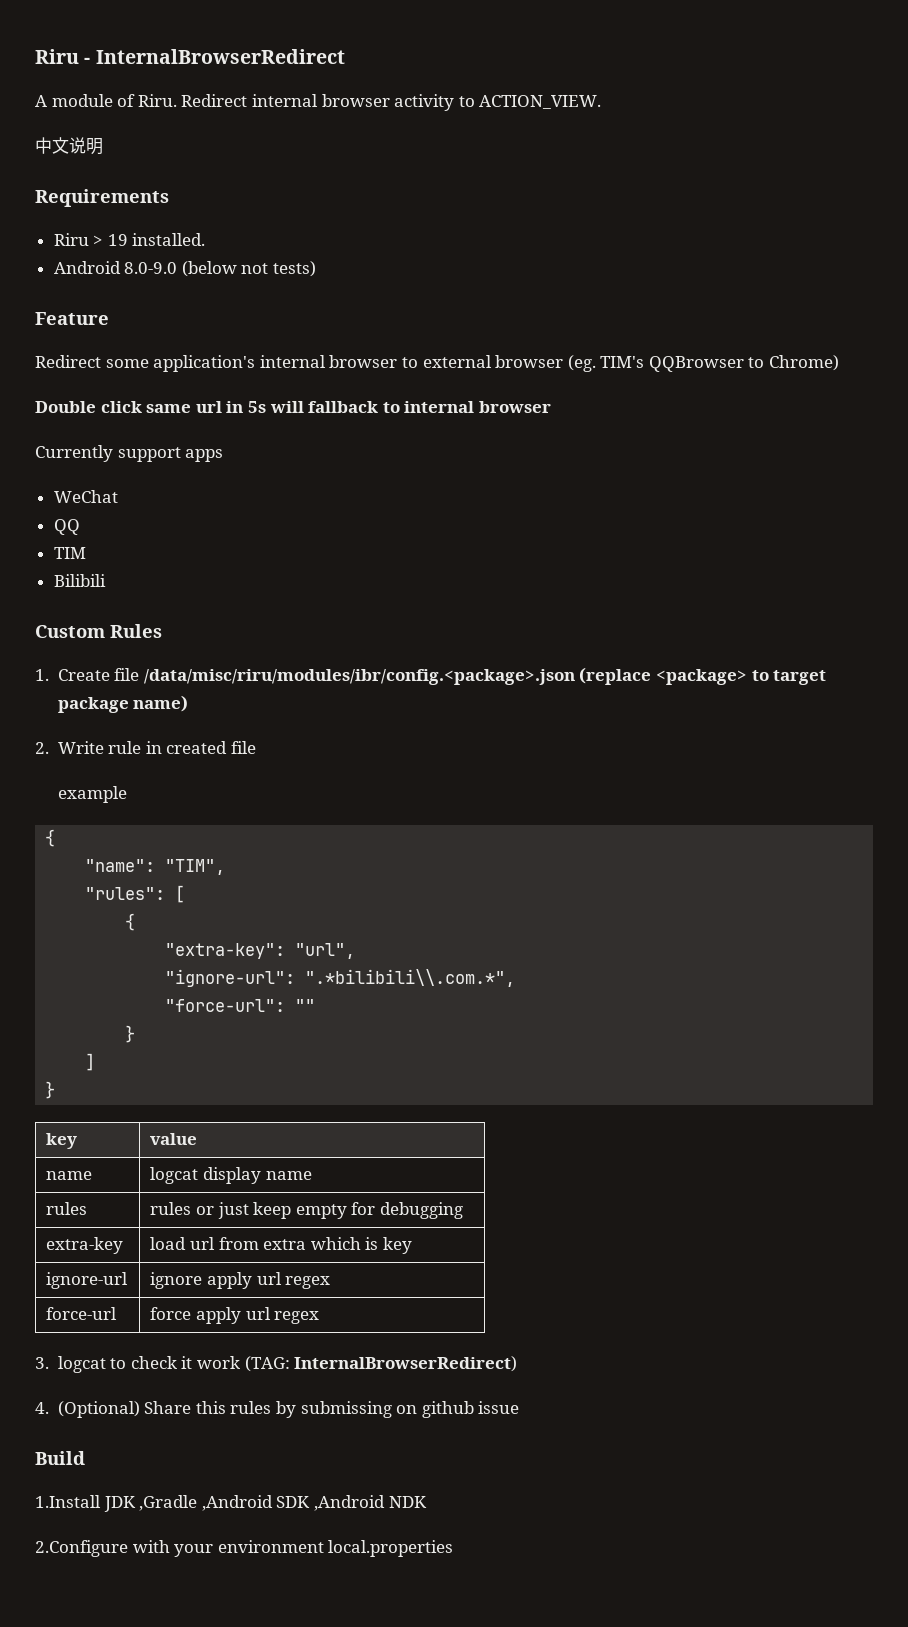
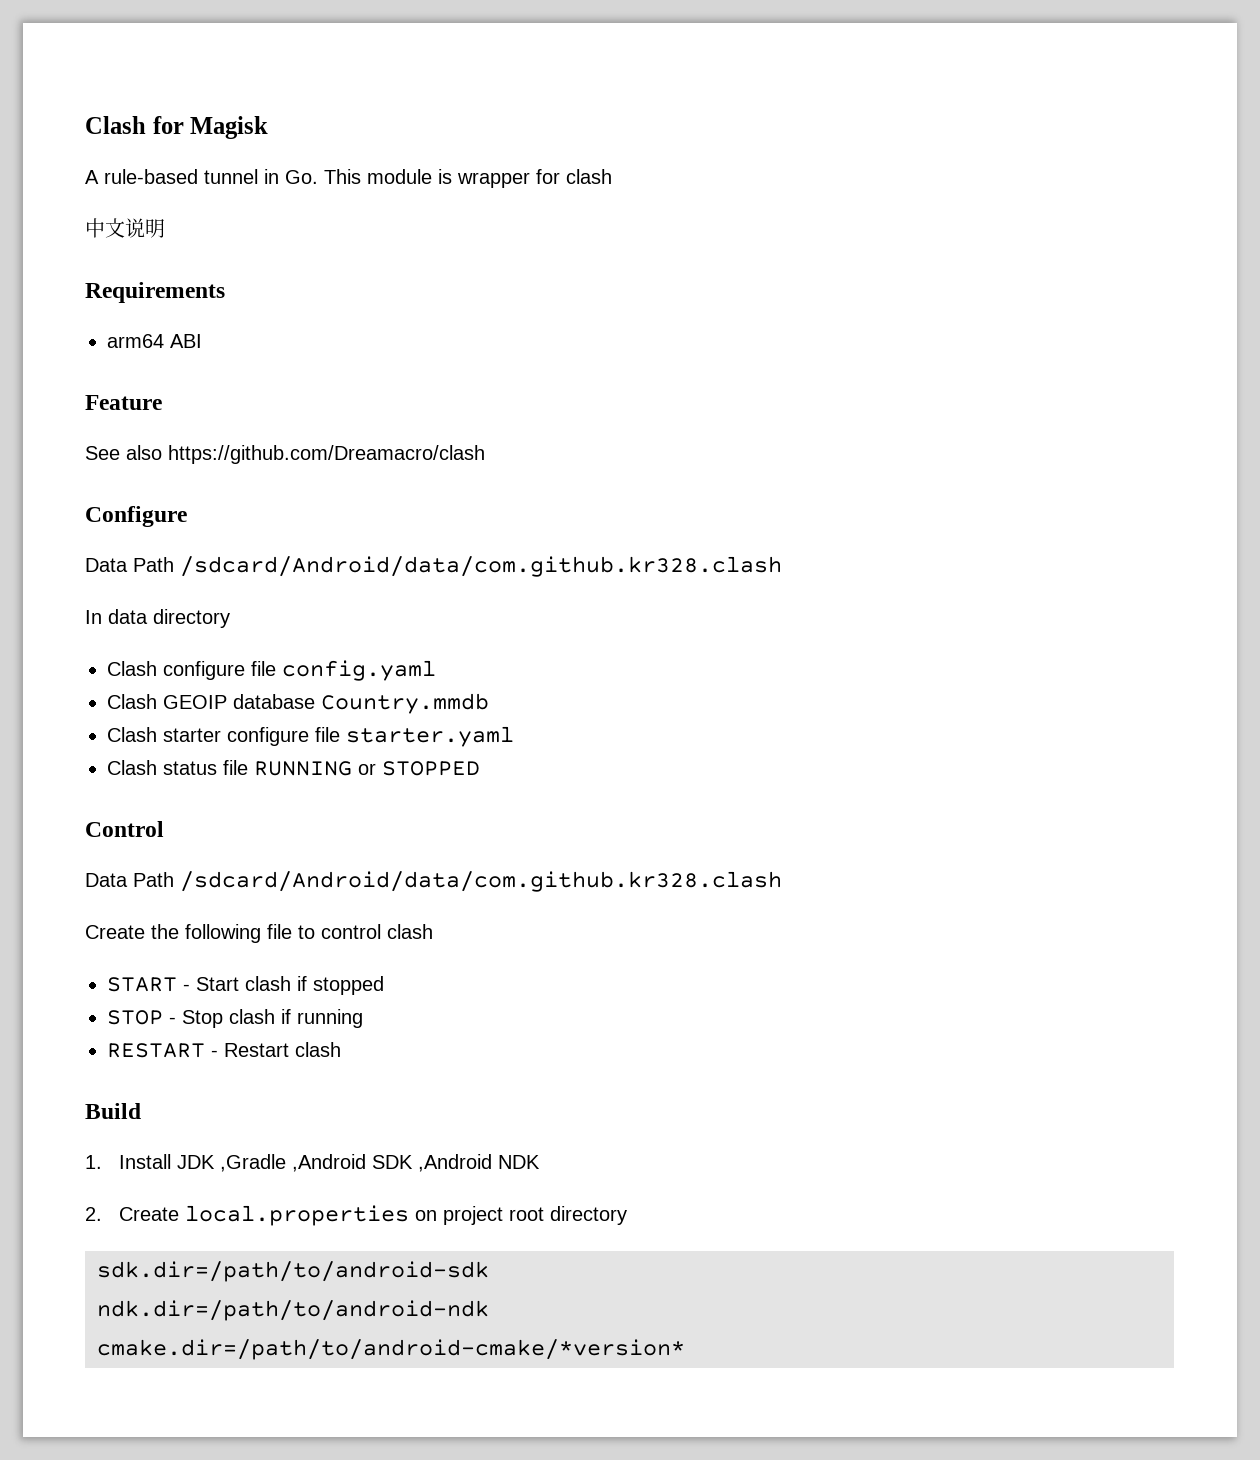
- Riru - InternalBrowserRedirect
- A module of Riru. Redirect internal browser activity to ACTION_VIEW.
+ Clash for Magisk
+ A rule-based tunnel in Go. This module is wrapper for clash
  中文说明
  Requirements
- Riru > 19 installed.
- Android 8.0-9.0 (below not tests)
+ arm64 ABI
  Feature
- Redirect some application's internal browser to external browser (eg. TIM's QQBrowser to Chrome)
- Double click same url in 5s will fallback to internal browser
- Currently support apps
- WeChat
- QQ
- TIM
- Bilibili
- Custom Rules
- 1. Create file /data/misc/riru/modules/ibr/config.<package>.json (replace <package> to target package name)
- 2. Write rule in created file
- example
- {
- "name": "TIM",
- "rules": [
- {
- "extra-key": "url",
- "ignore-url": ".*bilibili\\.com.*",
- "force-url": ""
- }
- ]
- }
- key | value
- name | logcat display name
- rules | rules or just keep empty for debugging
- extra-key | load url from extra which is key
- ignore-url | ignore apply url regex
- force-url | force apply url regex
- 3. logcat to check it work (TAG: InternalBrowserRedirect)
- 4. (Optional) Share this rules by submissing on github issue
+ See also https://github.com/Dreamacro/clash
+ Configure
+ Data Path /sdcard/Android/data/com.github.kr328.clash
+ In data directory
+ Clash configure file config.yaml
+ Clash GEOIP database Country.mmdb
+ Clash starter configure file starter.yaml
+ Clash status file RUNNING or STOPPED
+ Control
+ Data Path /sdcard/Android/data/com.github.kr328.clash
+ Create the following file to control clash
+ START - Start clash if stopped
+ STOP - Stop clash if running
+ RESTART - Restart clash
- 1.Install JDK ,Gradle ,Android SDK ,Android NDK
+ 1. Install JDK ,Gradle ,Android SDK ,Android NDK
- 2.Configure with your environment local.properties
+ 2. Create local.properties on project root directory
+ sdk.dir=/path/to/android-sdk
+ ndk.dir=/path/to/android-ndk
+ cmake.dir=/path/to/android-cmake/*version*

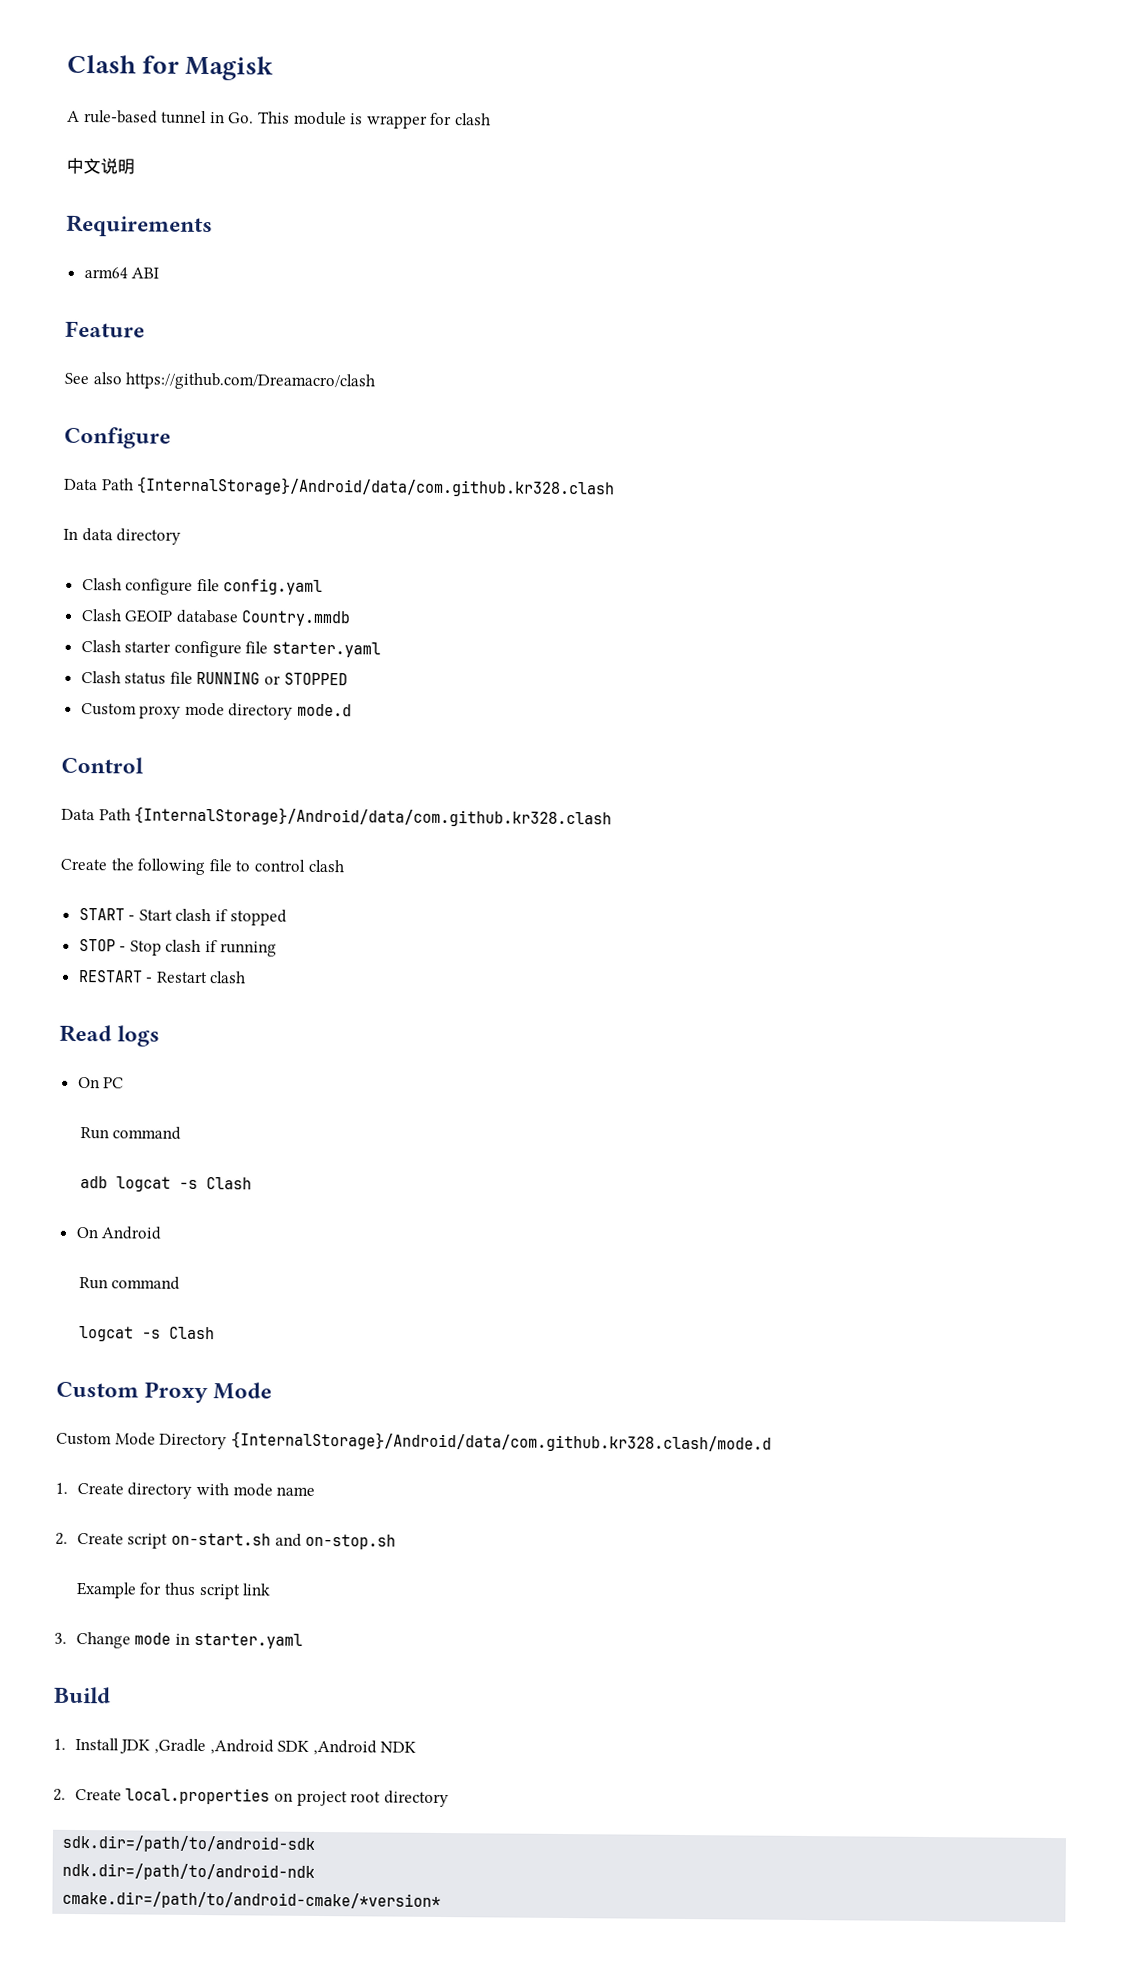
  Configure
- Data Path /sdcard/Android/data/com.github.kr328.clash
+ Data Path {InternalStorage}/Android/data/com.github.kr328.clash
+ Custom proxy mode directory mode.d
  Control
- Data Path /sdcard/Android/data/com.github.kr328.clash
+ Data Path {InternalStorage}/Android/data/com.github.kr328.clash
+ Read logs
+ On PC
+ Run command
+ adb logcat -s Clash
+ On Android
+ Run command
+ logcat -s Clash
+ Custom Proxy Mode
+ Custom Mode Directory {InternalStorage}/Android/data/com.github.kr328.clash/mode.d
+ 1. Create directory with mode name
+ 2. Create script on-start.sh and on-stop.sh
+ Example for thus script link
+ 3. Change mode in starter.yaml

